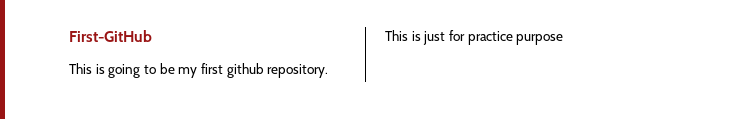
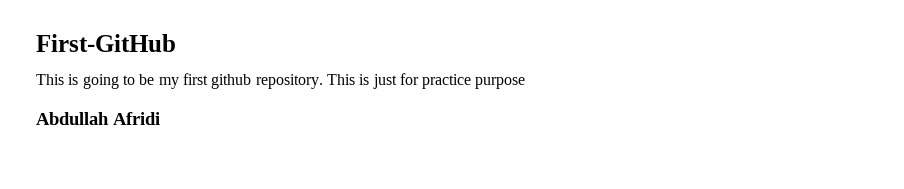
+ Abdullah Afridi

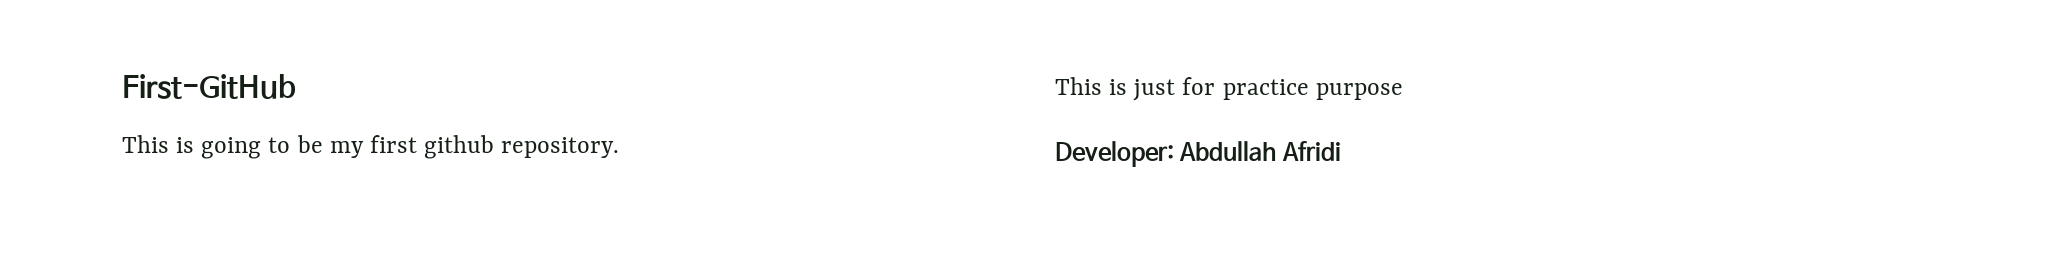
- This is going to be my first github repository. This is just for practice purpose
+ This is going to be my first github repository.
+ This is just for practice purpose
- Abdullah Afridi
+ Developer: Abdullah Afridi

